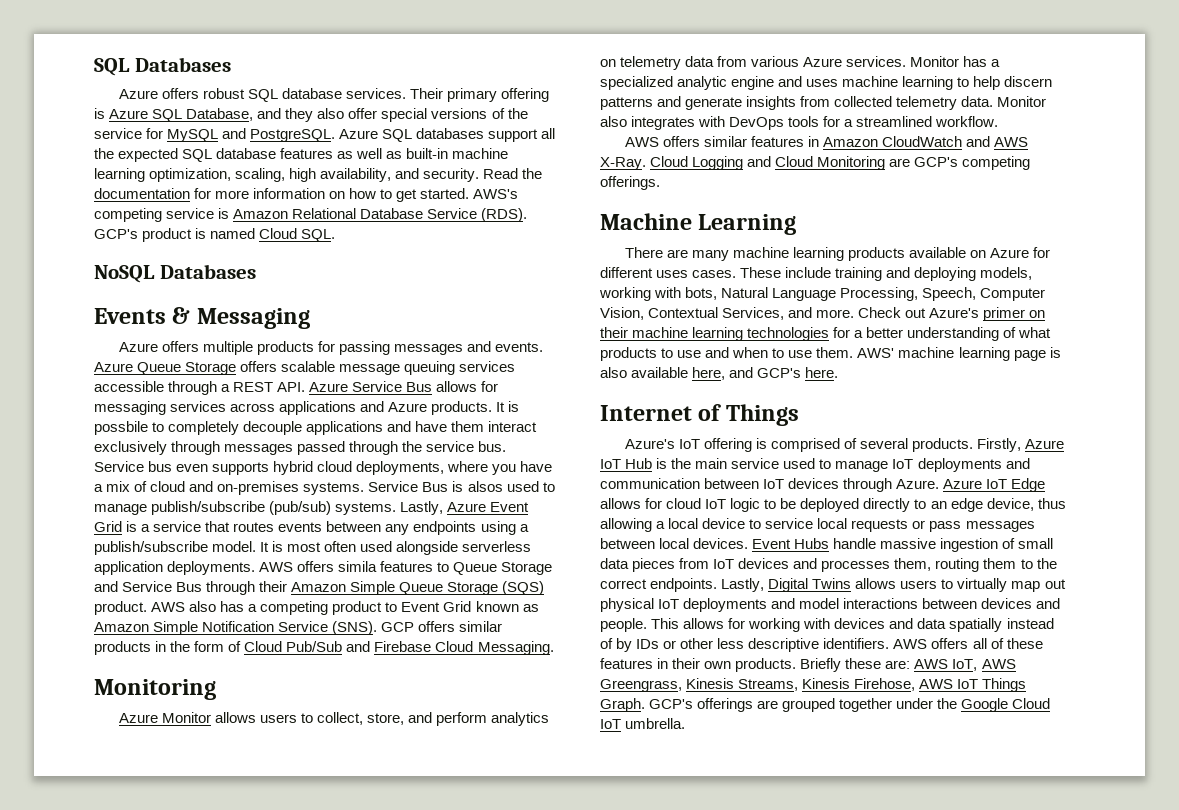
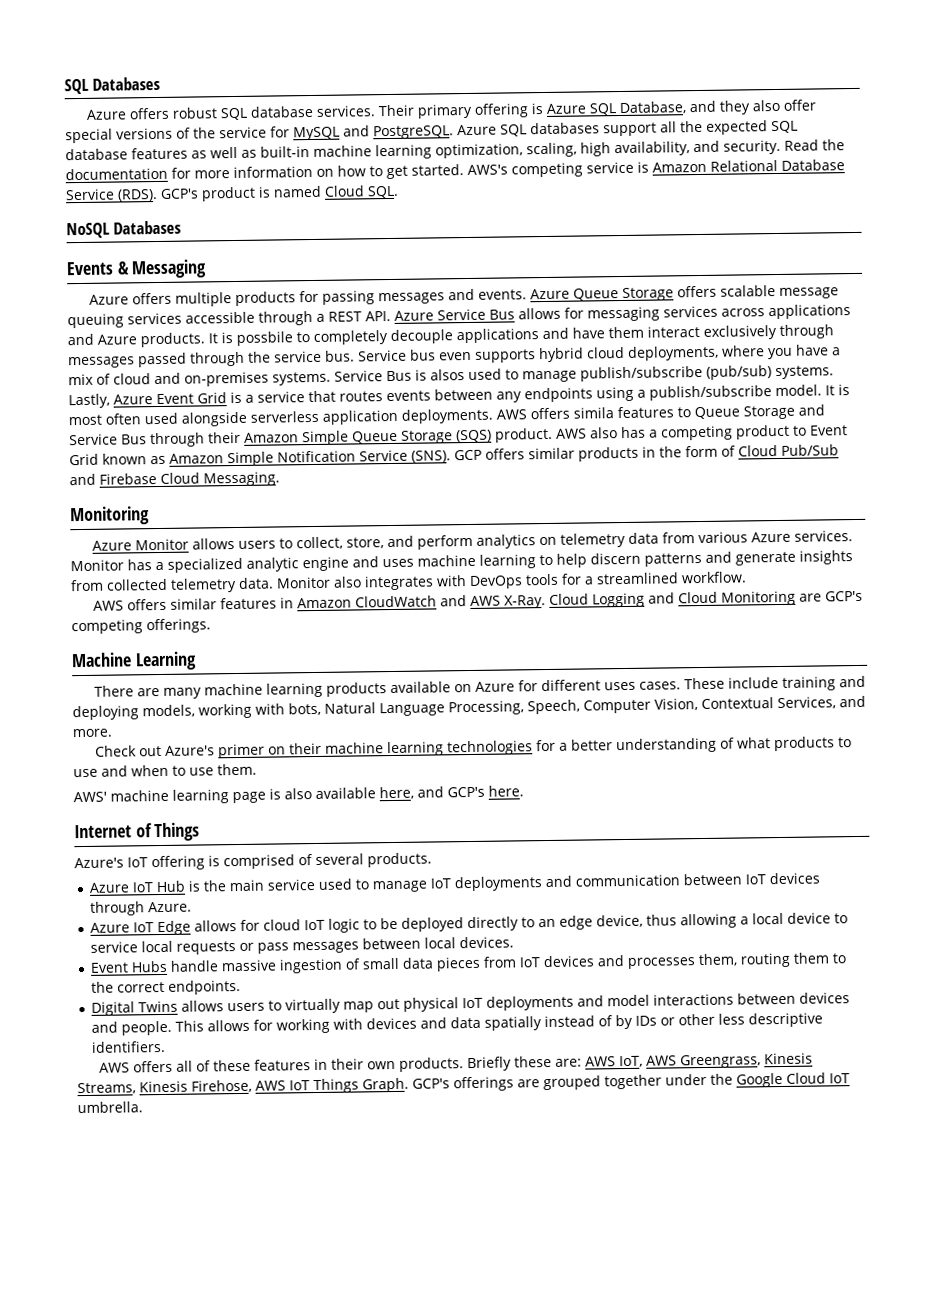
- These include training and deploying models, working with bots, Natural Language Processing, Speech, Computer Vision, Contextual Services, and more. Check out Azure's primer on their machine learning technologies for a better understanding of what products to use and when to use them. AWS' machine learning page is also available here, and GCP's here.
+ These include training and deploying models, working with bots, Natural Language Processing, Speech, Computer Vision, Contextual Services, and more.
+ Check out Azure's primer on their machine learning technologies for a better understanding of what products to use and when to use them.
+ AWS' machine learning page is also available here, and GCP's here.
- Azure's IoT offering is comprised of several products. Firstly, Azure IoT Hub is the main service used to manage IoT deployments and communication between IoT devices through Azure. Azure IoT Edge allows for cloud IoT logic to be deployed directly to an edge device, thus allowing a local device to service local requests or pass messages between local devices. Event Hubs handle massive ingestion of small data pieces from IoT devices and processes them, routing them to the correct endpoints. Lastly, Digital Twins allows users to virtually map out physical IoT deployments and model interactions between devices and people.
+ Azure's IoT offering is comprised of several products.
+ Azure IoT Hub is the main service used to manage IoT deployments and communication between IoT devices through Azure.
+ Azure IoT Edge allows for cloud IoT logic to be deployed directly to an edge device, thus allowing a local device to service local requests or pass messages between local devices.
+ Event Hubs handle massive ingestion of small data pieces from IoT devices and processes them, routing them to the correct endpoints.
+ Digital Twins allows users to virtually map out physical IoT deployments and model interactions between devices and people.
- This allows for working with devices and data spatially instead of by IDs or other less descriptive identifiers. AWS offers all of these features in their own products.
+ This allows for working with devices and data spatially instead of by IDs or other less descriptive identifiers.
+ AWS offers all of these features in their own products.

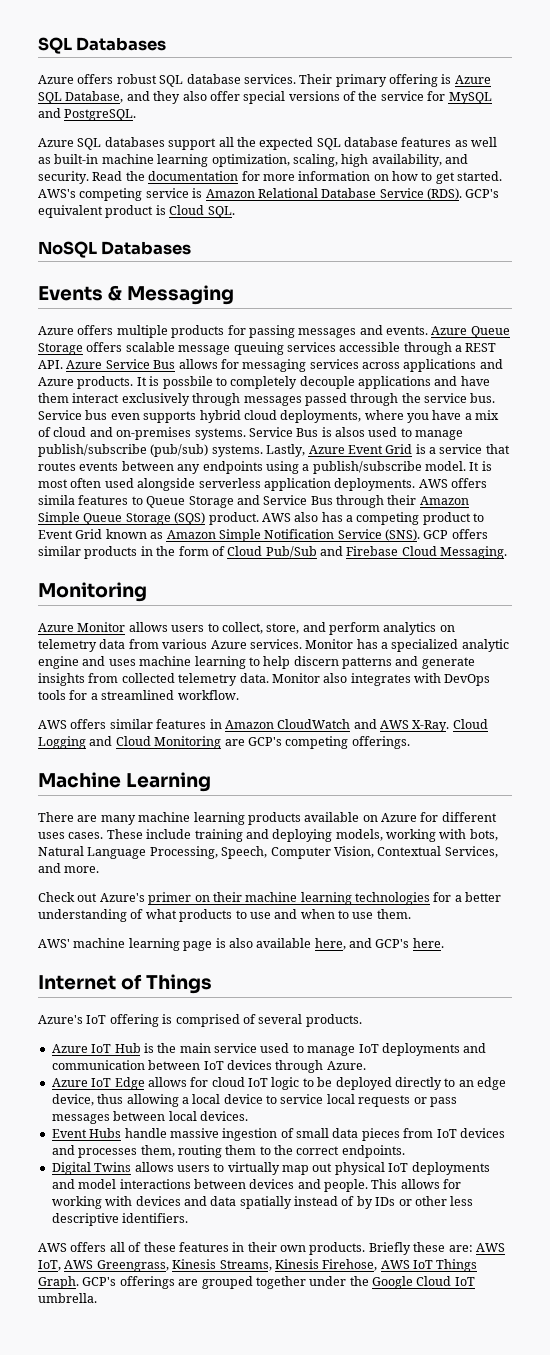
- Their primary offering is Azure SQL Database, and they also offer special versions of the service for MySQL and PostgreSQL. Azure SQL databases support all the expected SQL database features as well as built-in machine learning optimization, scaling, high availability, and security.
+ Their primary offering is Azure SQL Database, and they also offer special versions of the service for MySQL and PostgreSQL.
+ Azure SQL databases support all the expected SQL database features as well as built-in machine learning optimization, scaling, high availability, and security.
- GCP's product is named Cloud SQL.
+ GCP's equivalent product is Cloud SQL.

